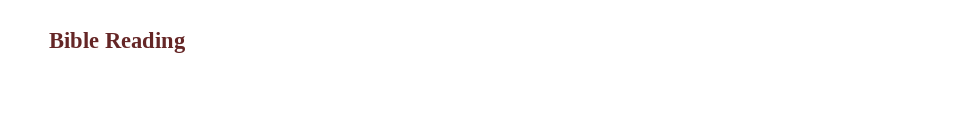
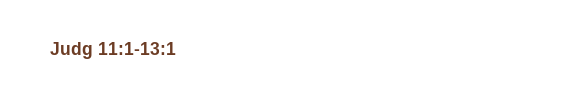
- Bible Reading
+ Judg 11:1-13:1

